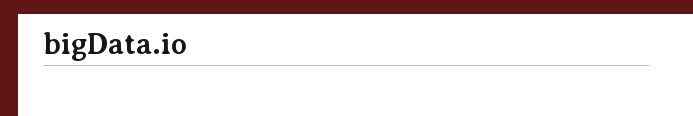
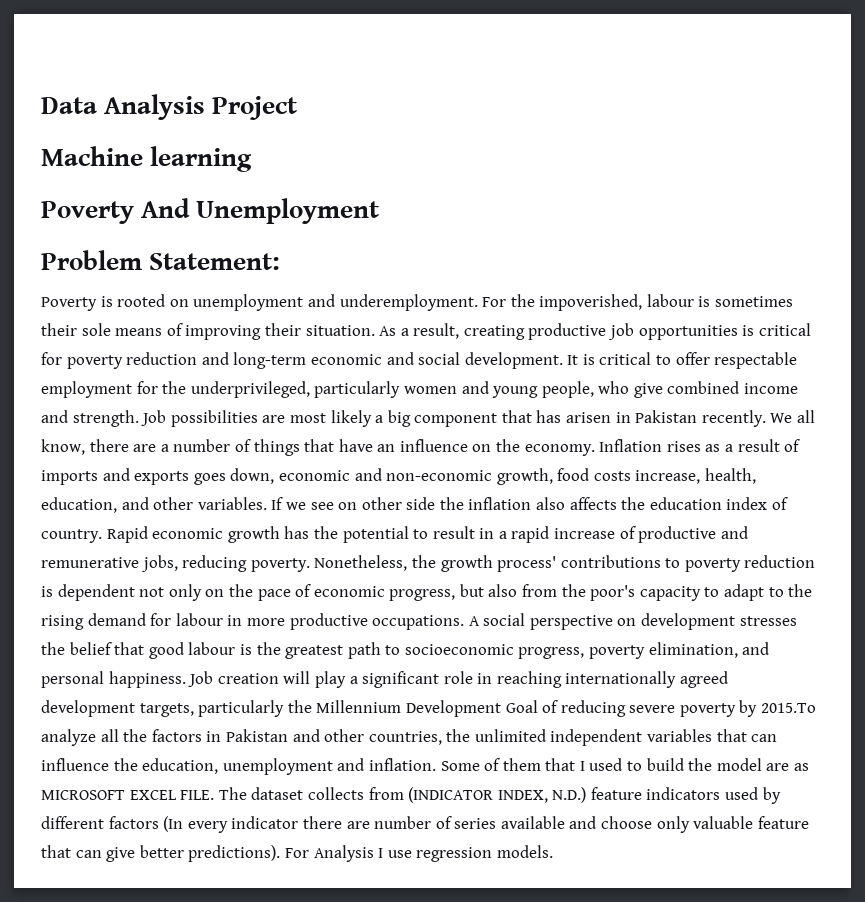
- bigData.io
+ Data Analysis Project
+ Machine learning
+ Poverty And Unemployment
+ Problem Statement:
+ Poverty is rooted on unemployment and underemployment. For the impoverished, labour is sometimes their sole means of improving their situation. As a result, creating productive job opportunities is critical for poverty reduction and long-term economic and social development. It is critical to offer respectable employment for the underprivileged, particularly women and young people, who give combined income and strength. Job possibilities are most likely a big component that has arisen in Pakistan recently. We all know, there are a number of things that have an influence on the economy. Inflation rises as a result of imports and exports goes down, economic and non-economic growth, food costs increase, health, education, and other variables. If we see on other side the inflation also affects the education index of country. Rapid economic growth has the potential to result in a rapid increase of productive and remunerative jobs, reducing poverty. Nonetheless, the growth process' contributions to poverty reduction is dependent not only on the pace of economic progress, but also from the poor's capacity to adapt to the rising demand for labour in more productive occupations. A social perspective on development stresses the belief that good labour is the greatest path to socioeconomic progress, poverty elimination, and personal happiness. Job creation will play a significant role in reaching internationally agreed development targets, particularly the Millennium Development Goal of reducing severe poverty by 2015.To analyze all the factors in Pakistan and other countries, the unlimited independent variables that can influence the education, unemployment and inflation. Some of them that I used to build the model are as MICROSOFT EXCEL FILE. The dataset collects from (INDICATOR INDEX, N.D.) feature indicators used by different factors (In every indicator there are number of series available and choose only valuable feature that can give better predictions). For Analysis I use regression models.

